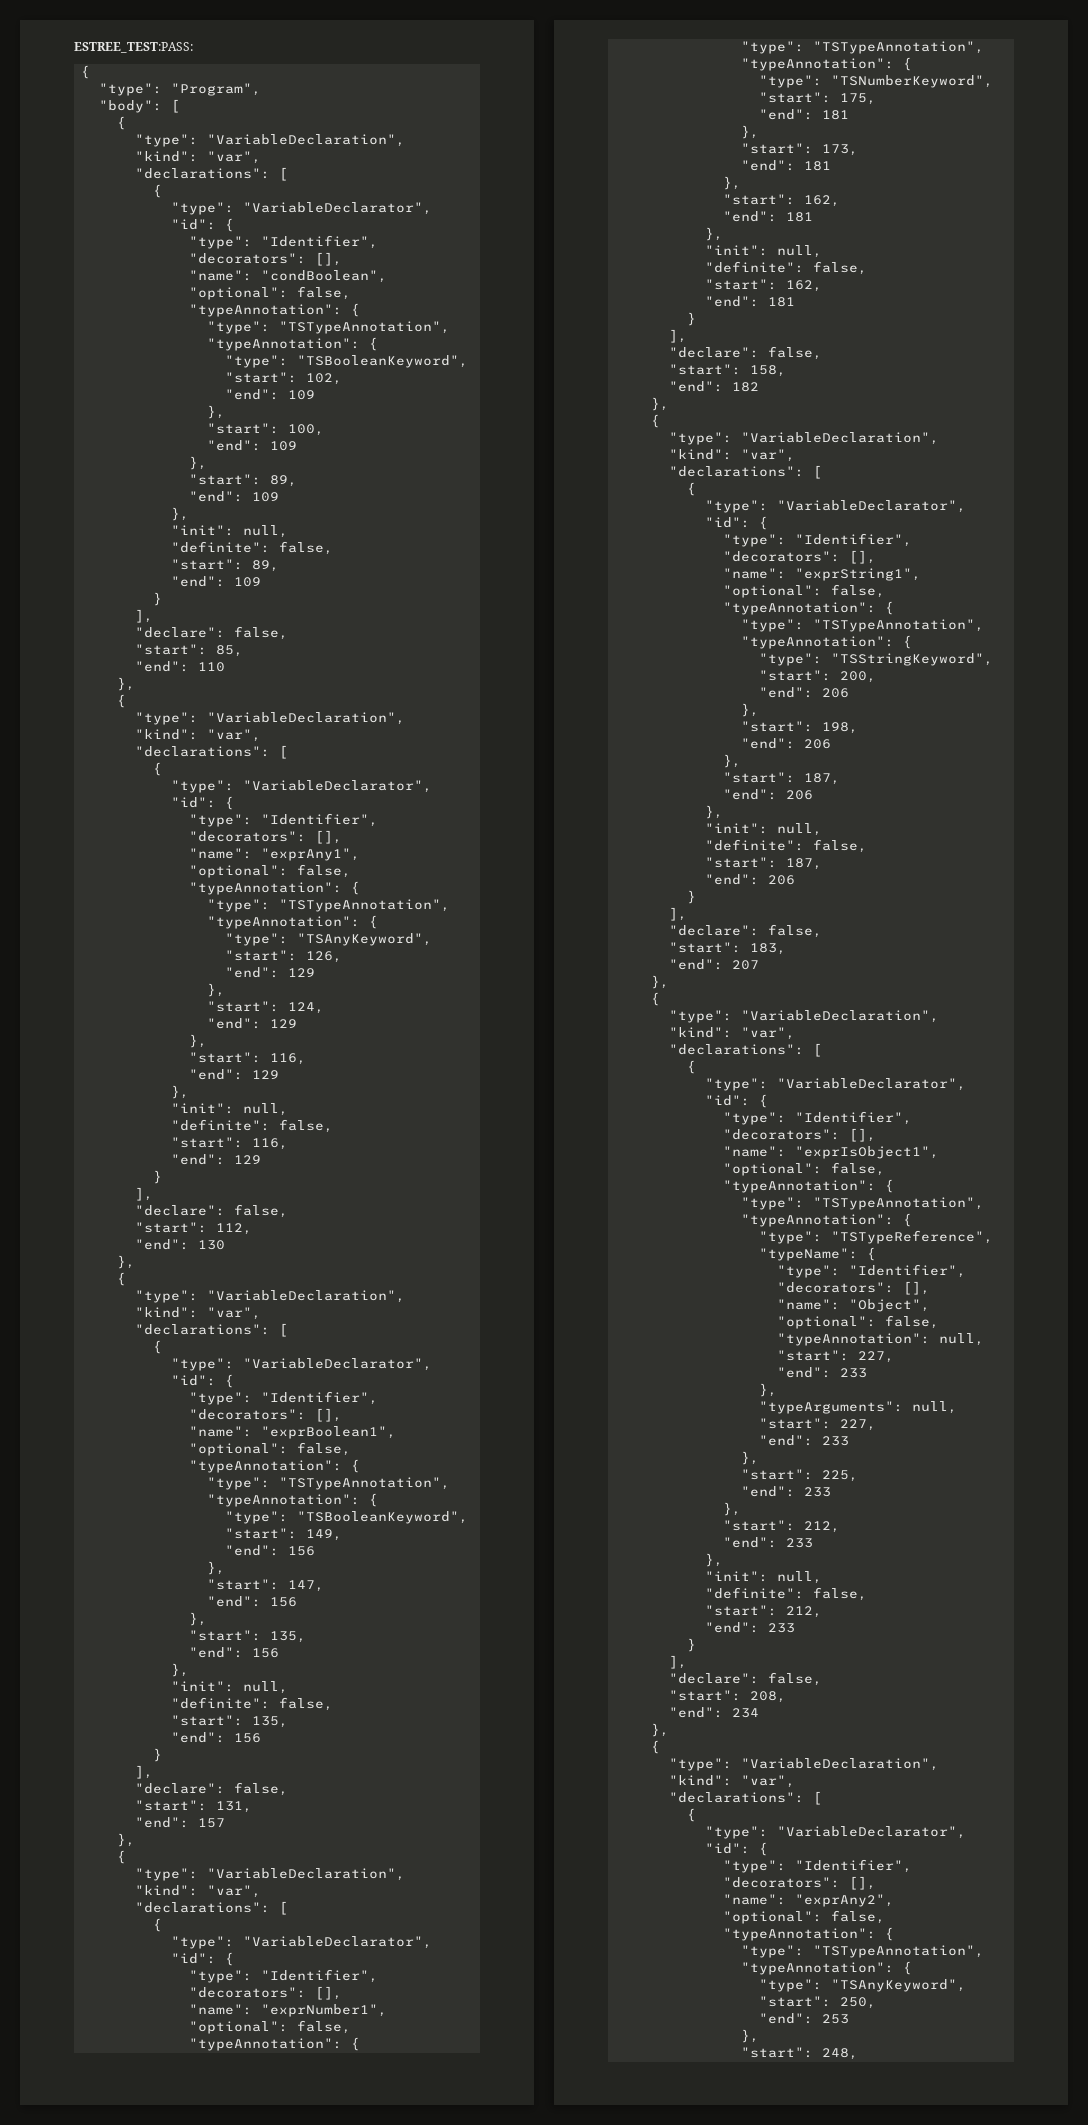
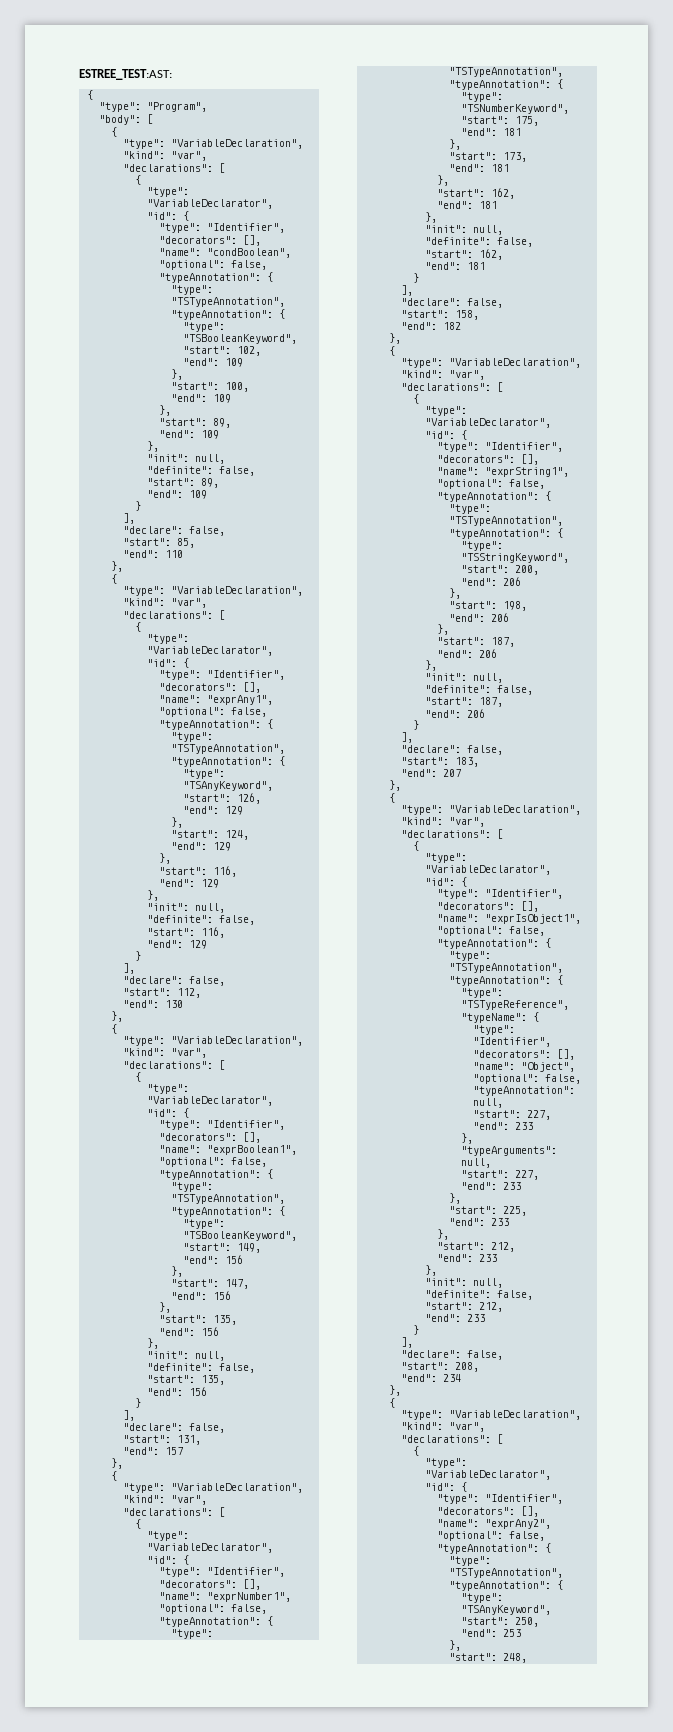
- ESTREE_TEST:PASS:
+ ESTREE_TEST:AST:

